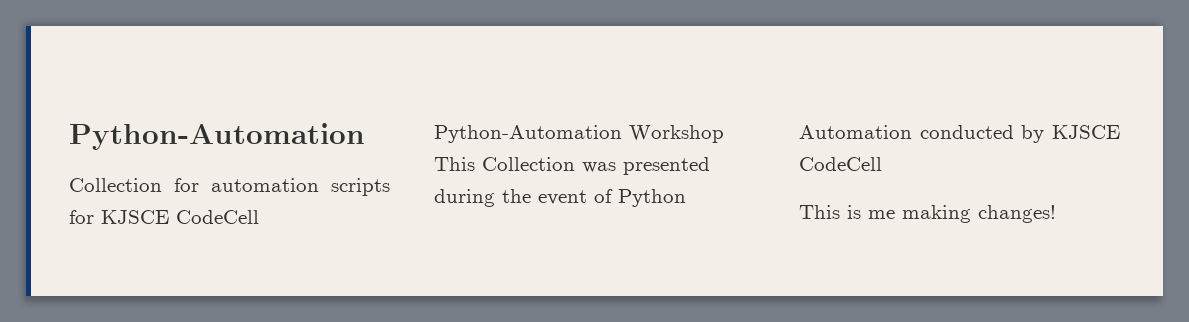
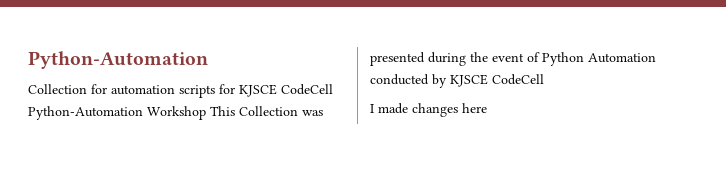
- This is me making changes!
+ I made changes here

